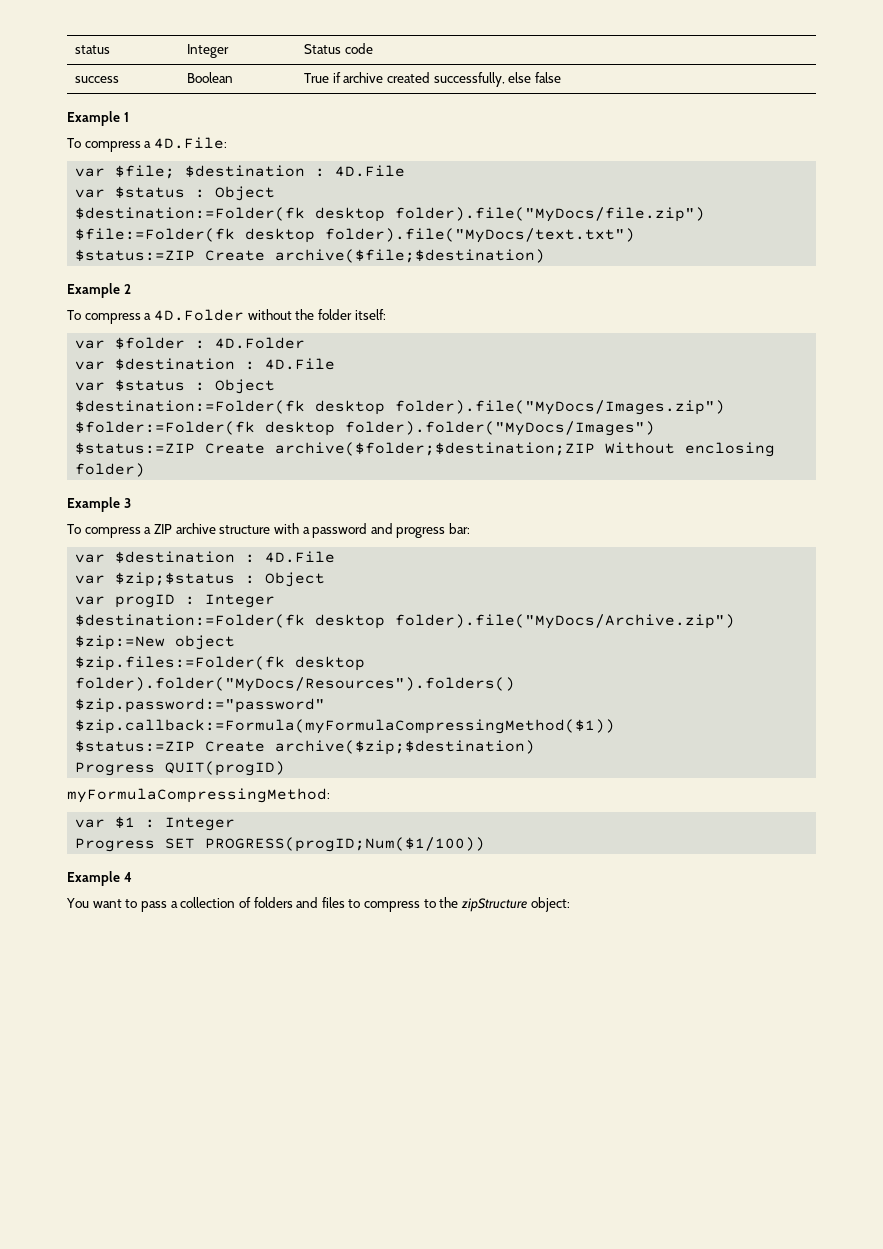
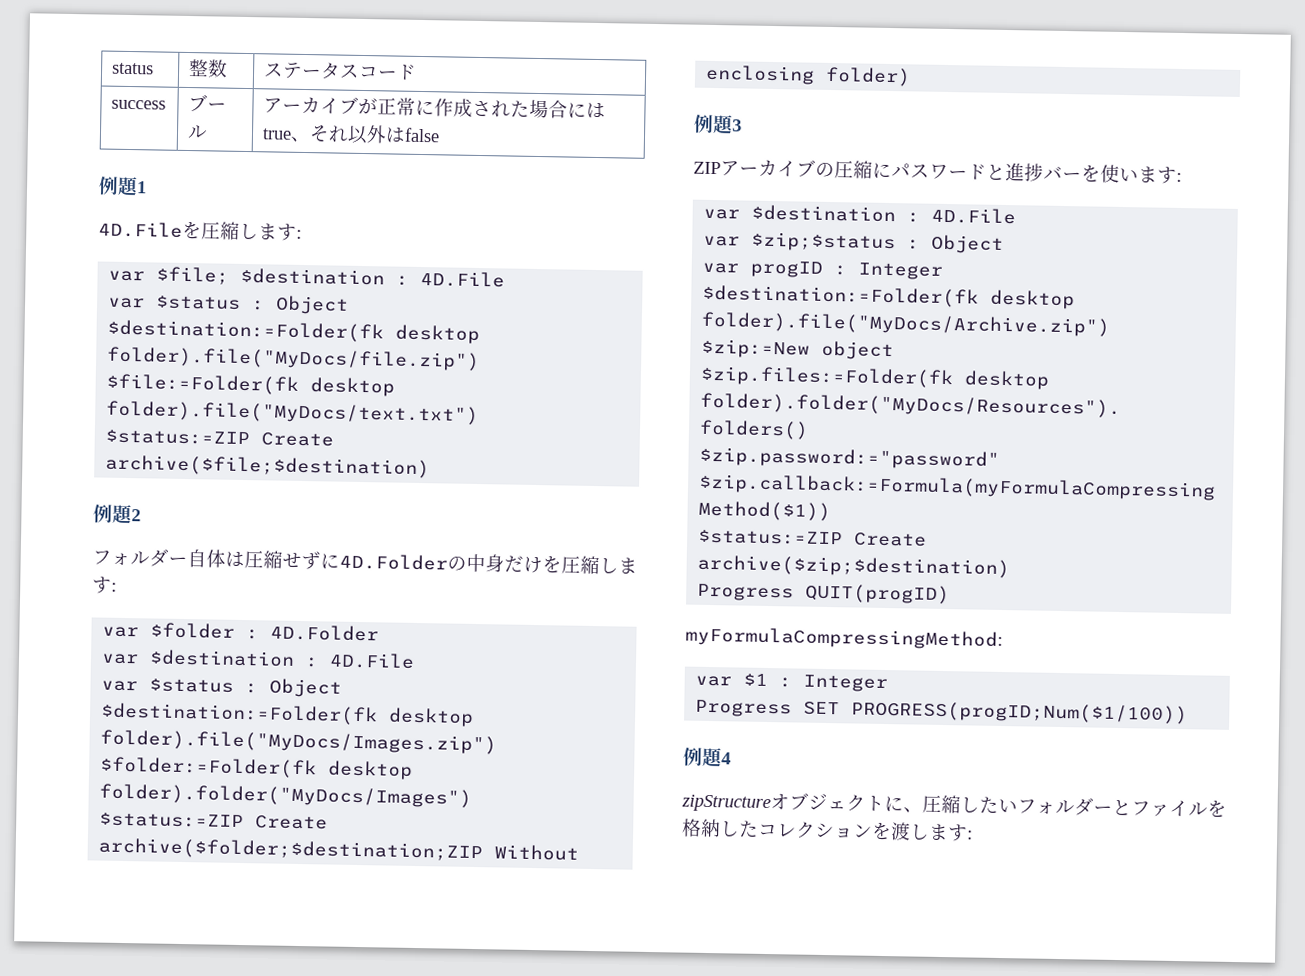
- status | Integer | Status code
- success | Boolean | True if archive created successfully, else false
+ status | 整数 | ステータスコード
+ success | ブール | アーカイブが正常に作成された場合にはtrue、それ以外はfalse
- Example 1
+ 例題1
- To compress a 4D.File:
+ 4D.Fileを圧縮します:
- Example 2
+ 例題2
- To compress a 4D.Folder without the folder itself:
+ フォルダー自体は圧縮せずに4D.Folderの中身だけを圧縮します:
- Example 3
+ 例題3
- To compress a ZIP archive structure with a password and progress bar:
+ ZIPアーカイブの圧縮にパスワードと進捗バーを使います:
- Example 4
+ 例題4
- You want to pass a collection of folders and files to compress to the zipStructure object:
+ zipStructureオブジェクトに、圧縮したいフォルダーとファイルを格納したコレクションを渡します:

